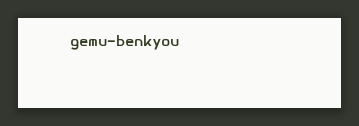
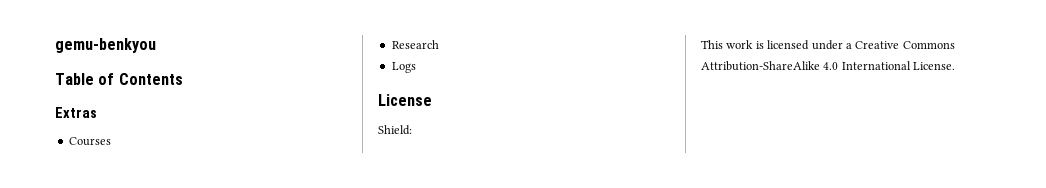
+ Table of Contents
+ Extras
+ Courses
+ Research
+ Logs
+ License
+ Shield:
+ This work is licensed under a Creative Commons Attribution-ShareAlike 4.0 International License.

